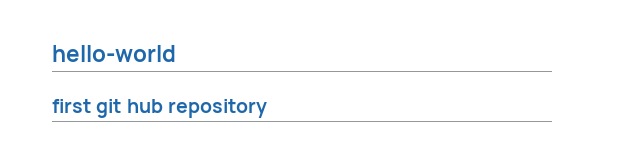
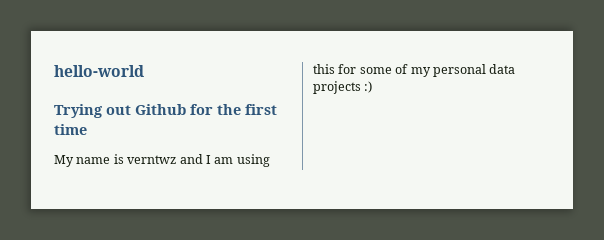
- first git hub repository
+ Trying out Github for the first time
+ My name is verntwz and I am using this for some of my personal data projects :)

